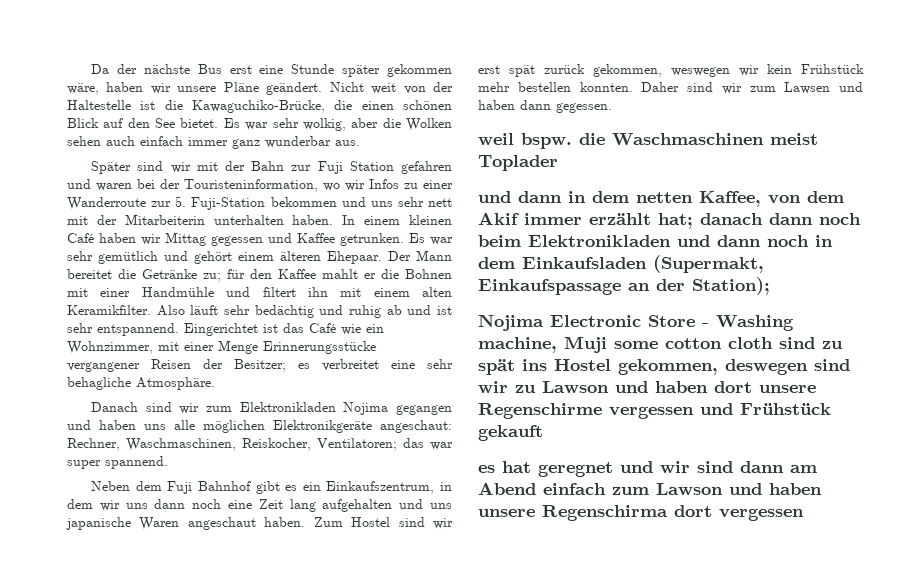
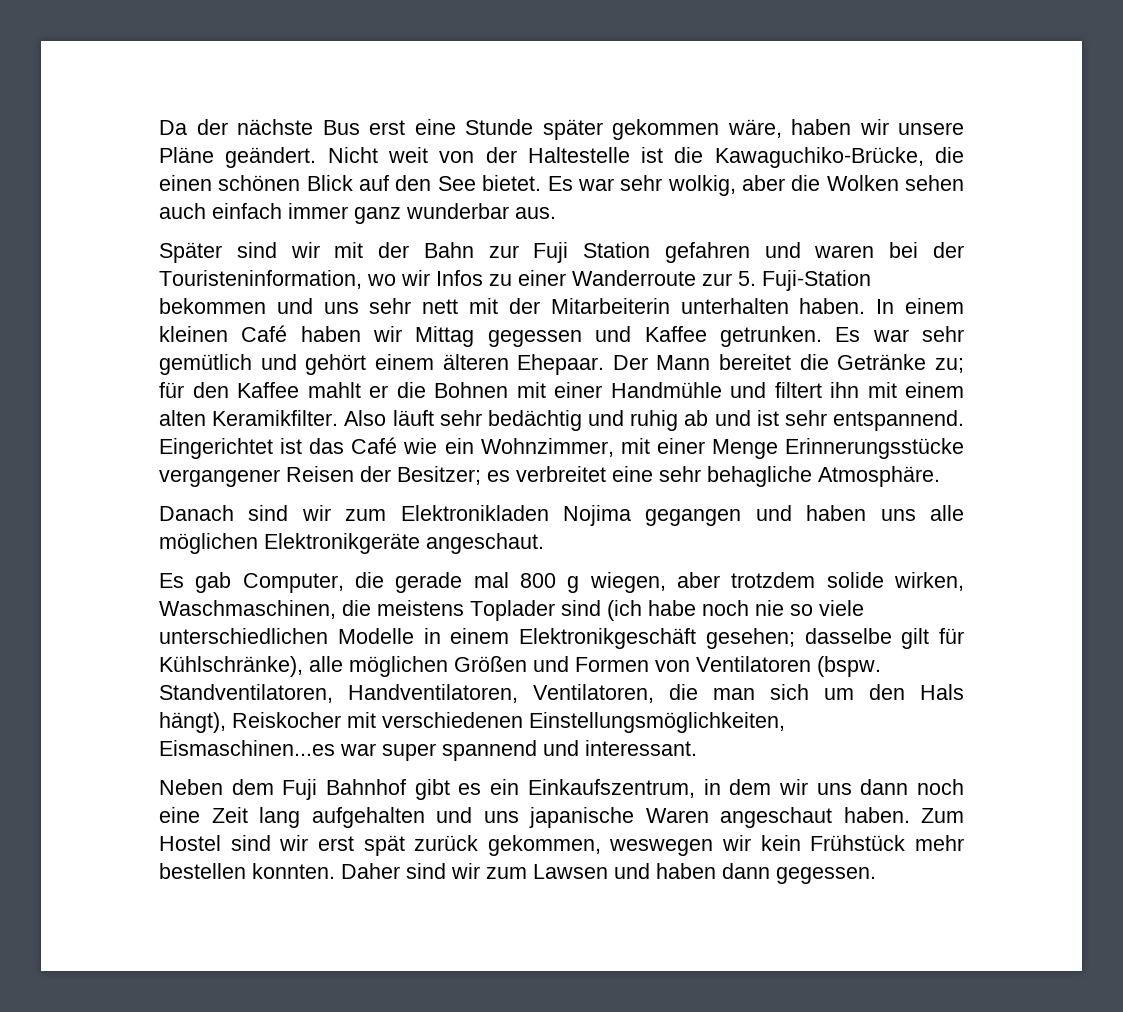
- Danach sind wir zum Elektronikladen Nojima gegangen und haben uns alle möglichen Elektronikgeräte angeschaut: Rechner, Waschmaschinen, Reiskocher, Ventilatoren; das war super spannend.
+ Danach sind wir zum Elektronikladen Nojima gegangen und haben uns alle möglichen Elektronikgeräte angeschaut.
+ Es gab Computer, die gerade mal 800 g wiegen, aber trotzdem solide wirken, Waschmaschinen, die meistens Toplader sind (ich habe noch nie so viele unterschiedlichen Modelle in einem Elektronikgeschäft gesehen; dasselbe gilt für Kühlschränke), alle möglichen Größen und Formen von Ventilatoren (bspw. Standventilatoren, Handventilatoren, Ventilatoren, die man sich um den Hals hängt), Reiskocher mit verschiedenen Einstellungsmöglichkeiten, Eismaschinen...es war super spannend und interessant.
- weil bspw. die Waschmaschinen meist Toplader
- und dann in dem netten Kaffee, von dem Akif immer erzählt hat; danach dann noch beim Elektronikladen und dann noch in dem Einkaufsladen (Supermakt, Einkaufspassage an der Station);
- Nojima Electronic Store - Washing machine, Muji some cotton cloth sind zu spät ins Hostel gekommen, deswegen sind wir zu Lawson und haben dort unsere Regenschirme vergessen und Frühstück gekauft
- es hat geregnet und wir sind dann am Abend einfach zum Lawson und haben unsere Regenschirma dort vergessen

